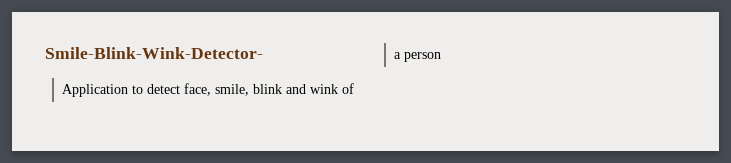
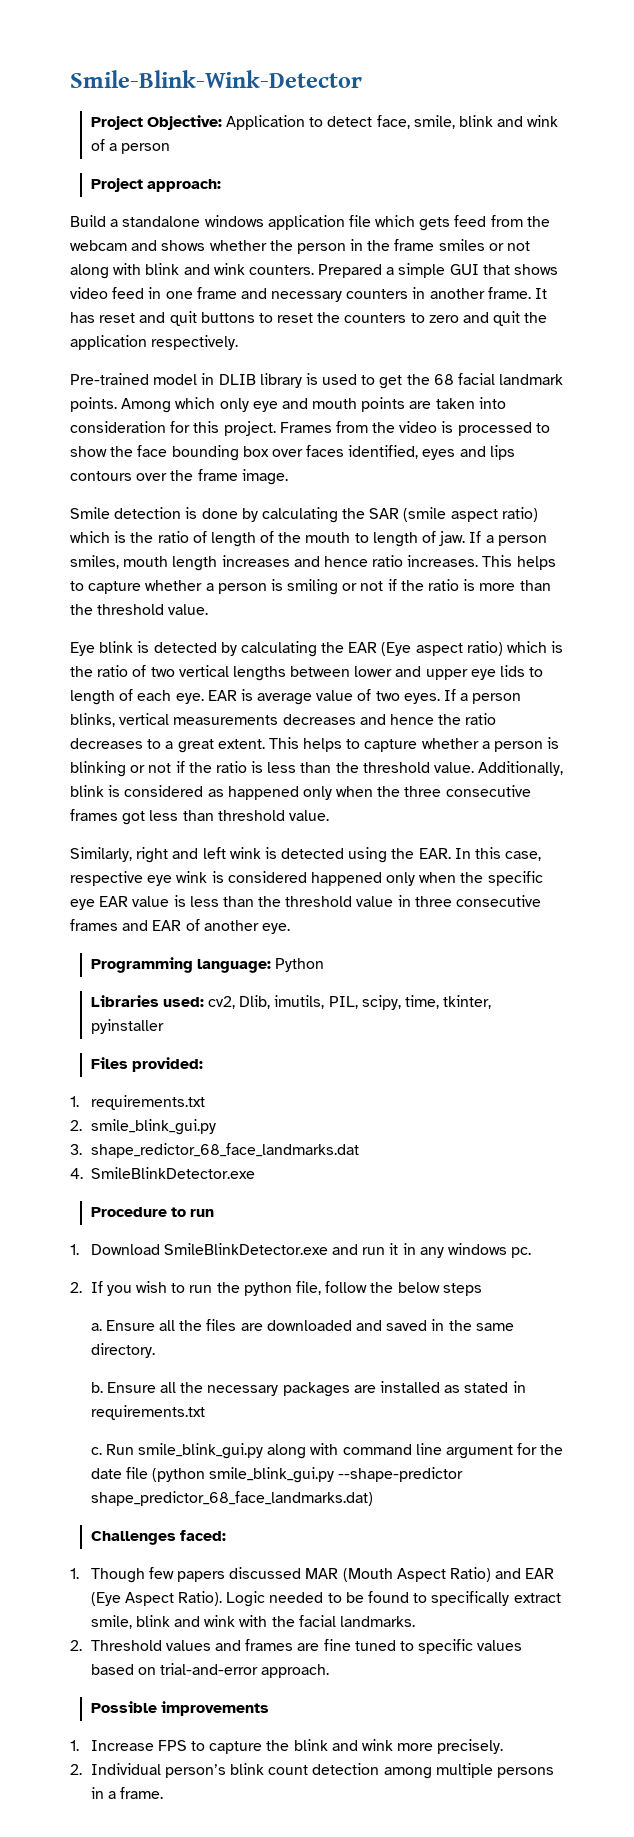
- Smile-Blink-Wink-Detector-
- Application to detect face, smile, blink and wink of a person
+ Smile-Blink-Wink-Detector
+ Project Objective: Application to detect face, smile, blink and wink of a person
+ Project approach:
+ Build a standalone windows application file which gets feed from the webcam and shows whether the person in the frame smiles or not along with blink and wink counters. Prepared a simple GUI that shows video feed in one frame and necessary counters in another frame. It has reset and quit buttons to reset the counters to zero and quit the application respectively.
+ Pre-trained model in DLIB library is used to get the 68 facial landmark points. Among which only eye and mouth points are taken into consideration for this project. Frames from the video is processed to show the face bounding box over faces identified, eyes and lips contours over the frame image.
+ Smile detection is done by calculating the SAR (smile aspect ratio) which is the ratio of length of the mouth to length of jaw. If a person smiles, mouth length increases and hence ratio increases. This helps to capture whether a person is smiling or not if the ratio is more than the threshold value.
+ Eye blink is detected by calculating the EAR (Eye aspect ratio) which is the ratio of two vertical lengths between lower and upper eye lids to length of each eye. EAR is average value of two eyes. If a person blinks, vertical measurements decreases and hence the ratio decreases to a great extent. This helps to capture whether a person is blinking or not if the ratio is less than the threshold value. Additionally, blink is considered as happened only when the three consecutive frames got less than threshold value.
+ Similarly, right and left wink is detected using the EAR. In this case, respective eye wink is considered happened only when the specific eye EAR value is less than the threshold value in three consecutive frames and EAR of another eye.
+ Programming language: Python
+ Libraries used: cv2, Dlib, imutils, PIL, scipy, time, tkinter, pyinstaller
+ Files provided:
+ 1. requirements.txt
+ 2. smile_blink_gui.py
+ 3. shape_redictor_68_face_landmarks.dat
+ 4. SmileBlinkDetector.exe
+ Procedure to run
+ 1. Download SmileBlinkDetector.exe and run it in any windows pc.
+ 2. If you wish to run the python file, follow the below steps
+ a. Ensure all the files are downloaded and saved in the same directory.
+ b. Ensure all the necessary packages are installed as stated in requirements.txt
+ c. Run smile_blink_gui.py along with command line argument for the date file (python smile_blink_gui.py --shape-predictor shape_predictor_68_face_landmarks.dat)
+ Challenges faced:
+ 1. Though few papers discussed MAR (Mouth Aspect Ratio) and EAR (Eye Aspect Ratio). Logic needed to be found to specifically extract smile, blink and wink with the facial landmarks.
+ 2. Threshold values and frames are fine tuned to specific values based on trial-and-error approach.
+ Possible improvements
+ 1. Increase FPS to capture the blink and wink more precisely.
+ 2. Individual person’s blink count detection among multiple persons in a frame.

